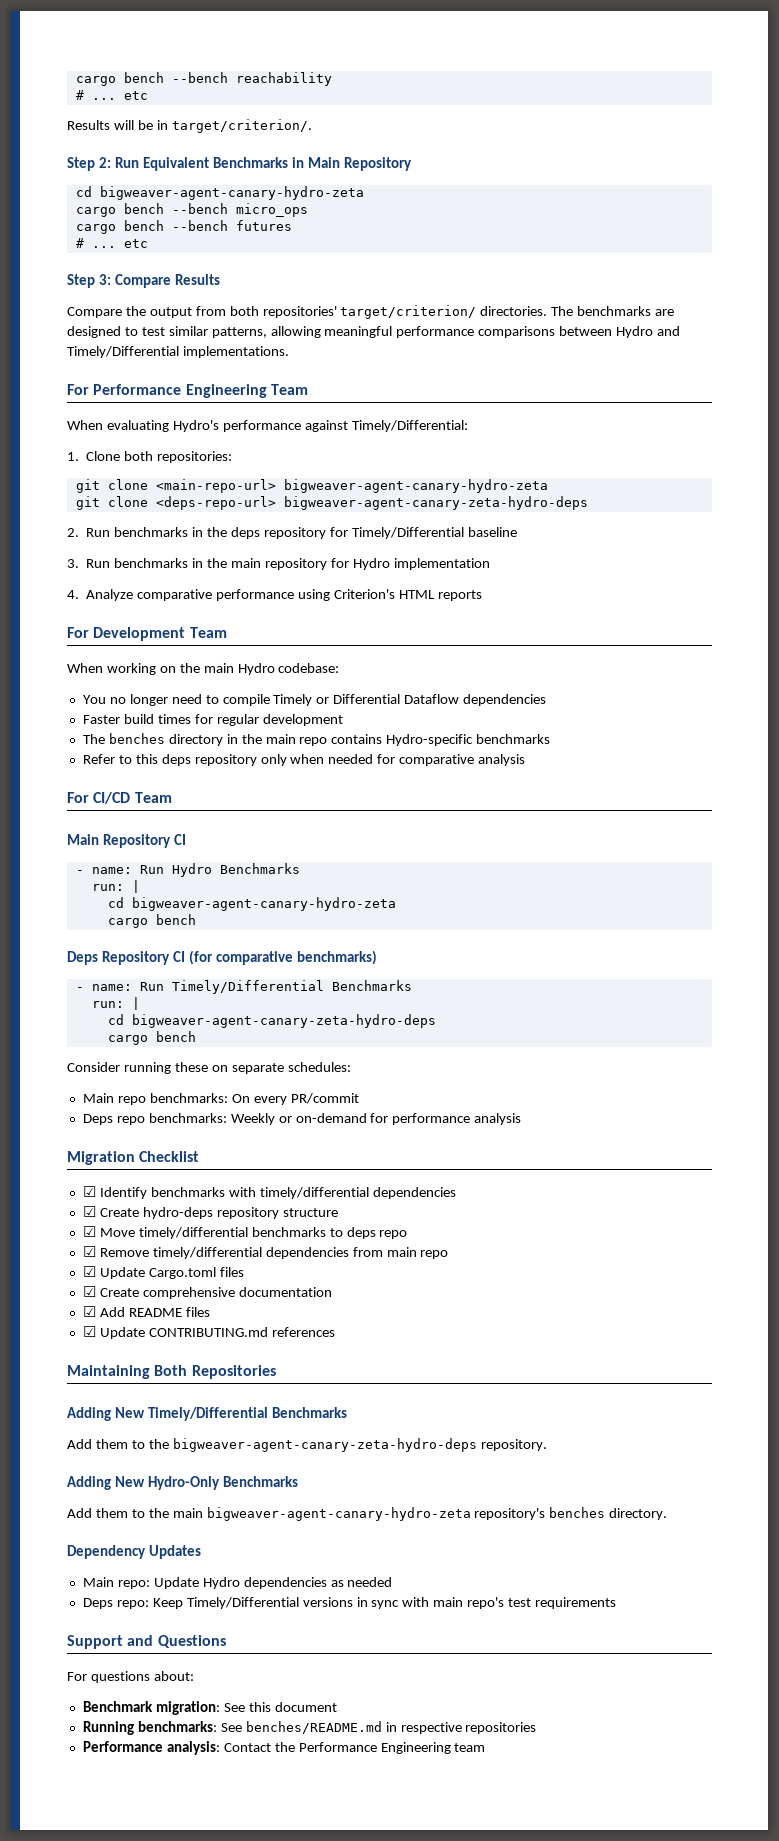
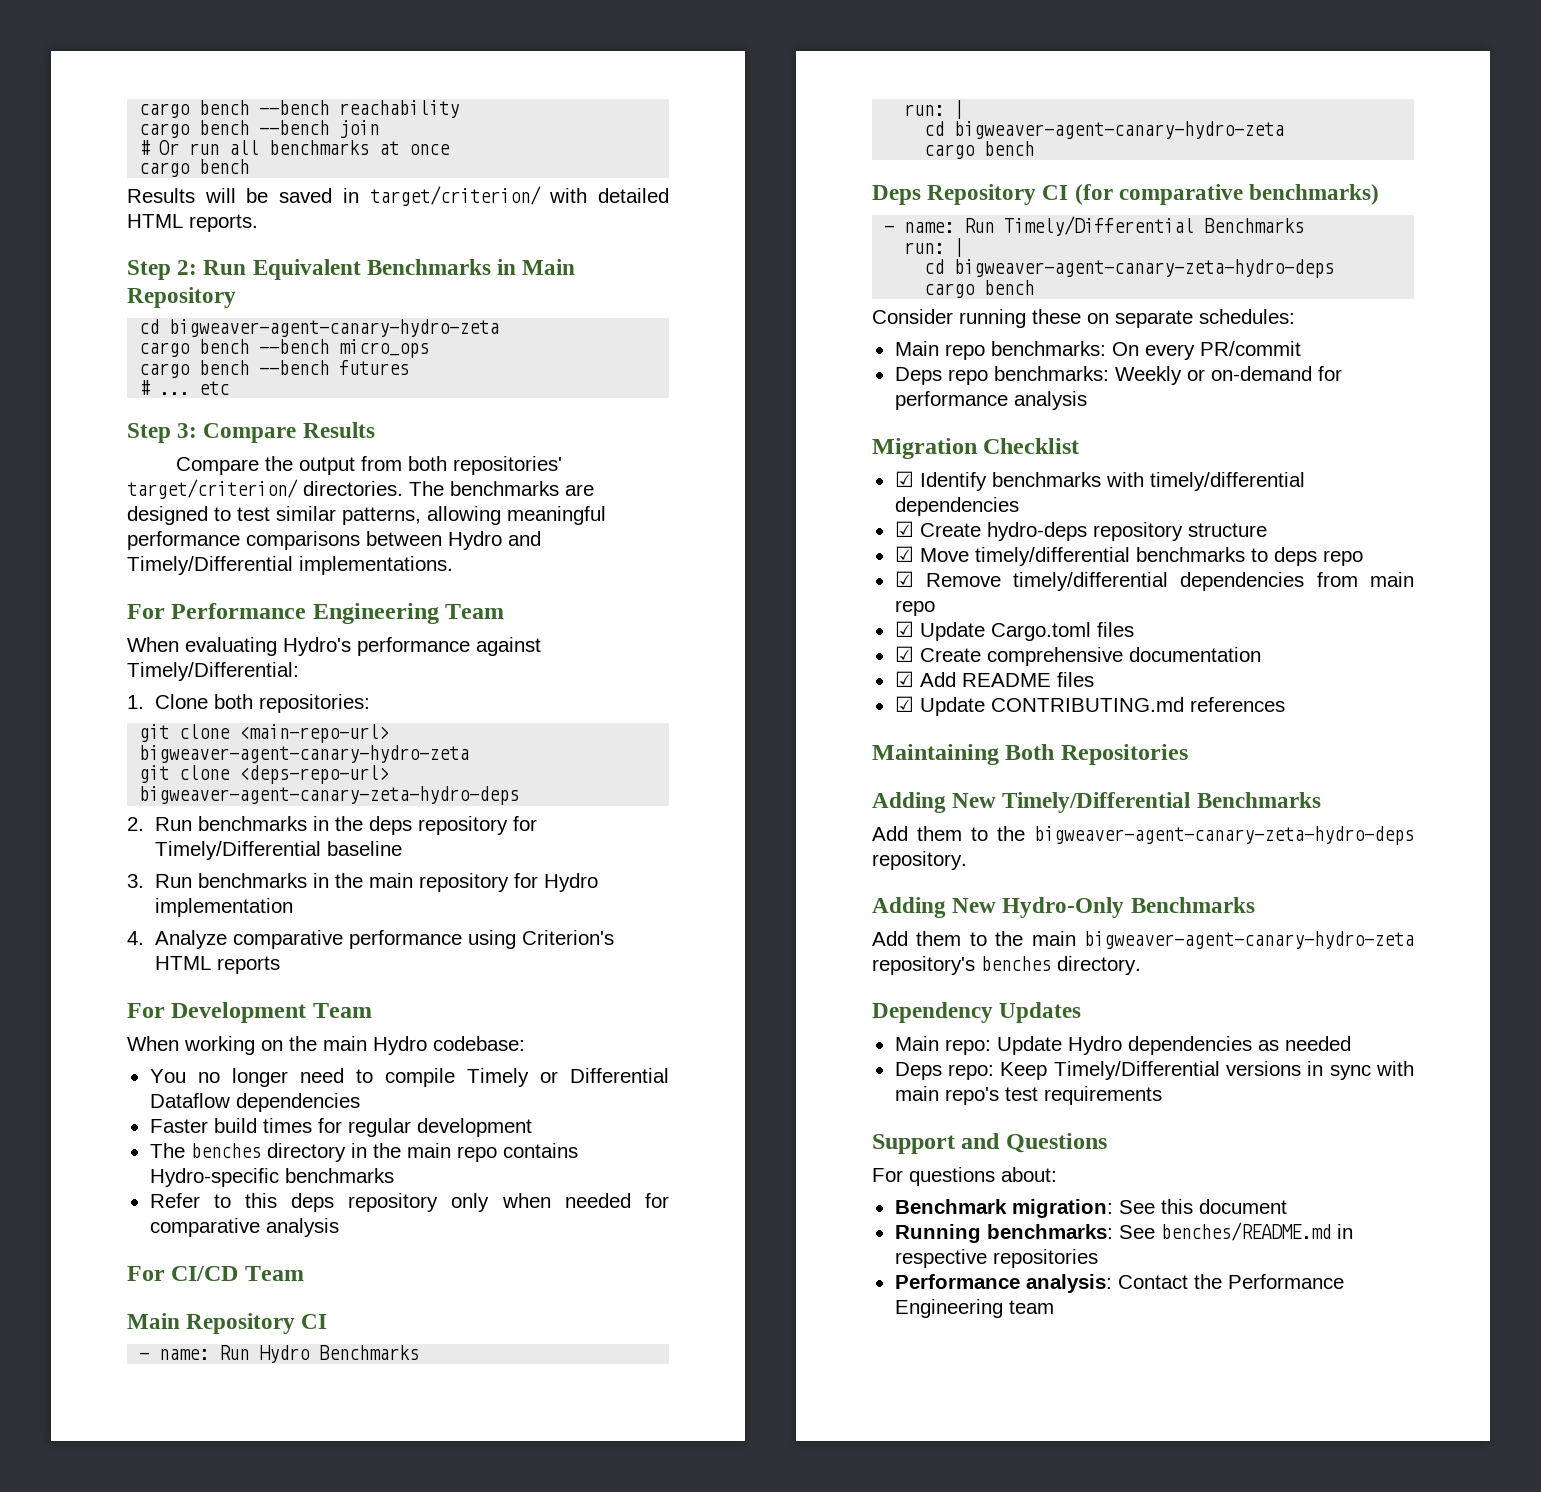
  cargo bench --bench reachability
- # ... etc
- Results will be in target/criterion/.
+ cargo bench --bench join
+ # Or run all benchmarks at once
+ cargo bench
+ Results will be saved in target/criterion/ with detailed HTML reports.

